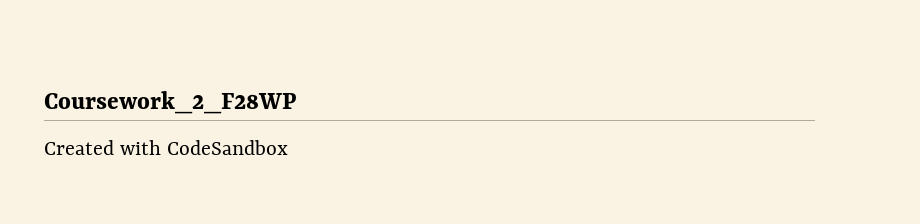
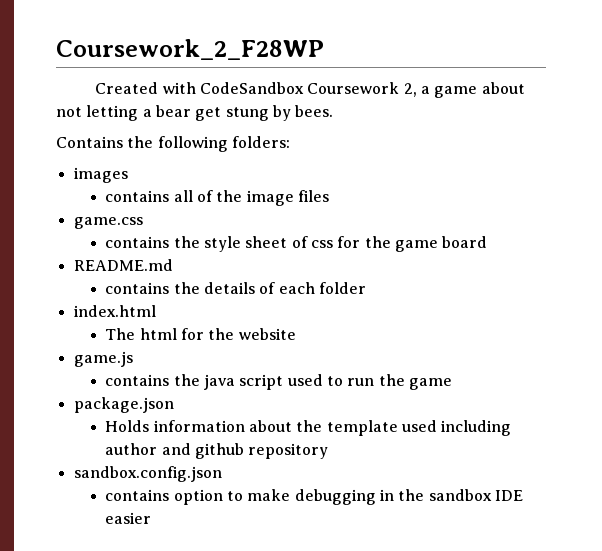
- Created with CodeSandbox
+ Created with CodeSandbox Coursework 2, a game about not letting a bear get stung by bees.
+ Contains the following folders:
+ images
+ contains all of the image files
+ game.css
+ contains the style sheet of css for the game board
+ README.md
+ contains the details of each folder
+ index.html
+ The html for the website
+ game.js
+ contains the java script used to run the game
+ package.json
+ Holds information about the template used including author and github repository
+ sandbox.config.json
+ contains option to make debugging in the sandbox IDE easier

